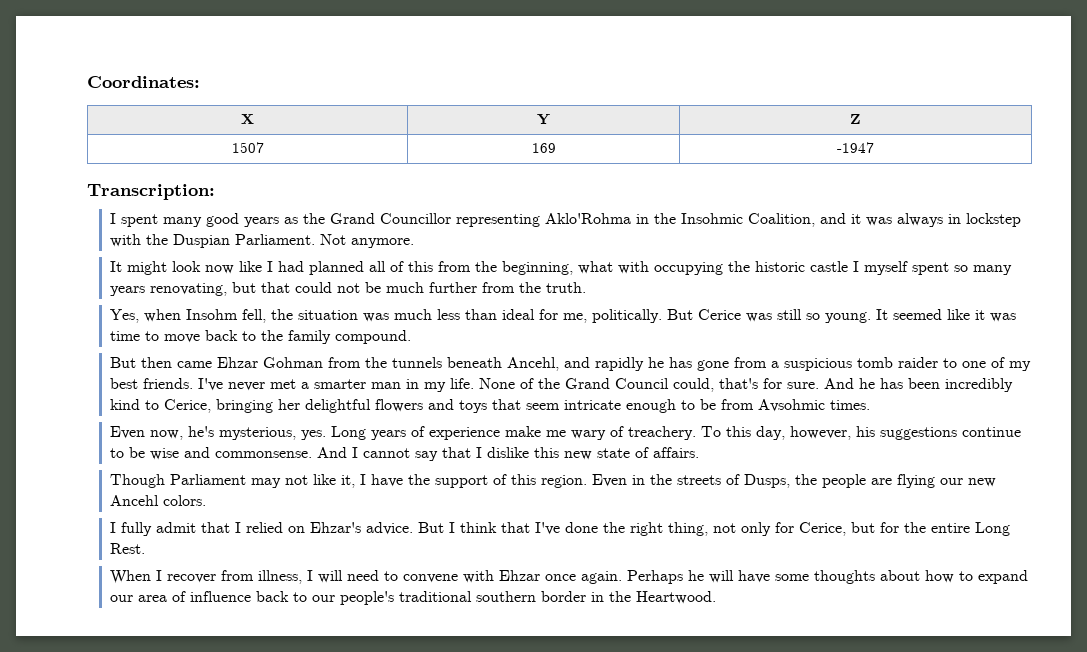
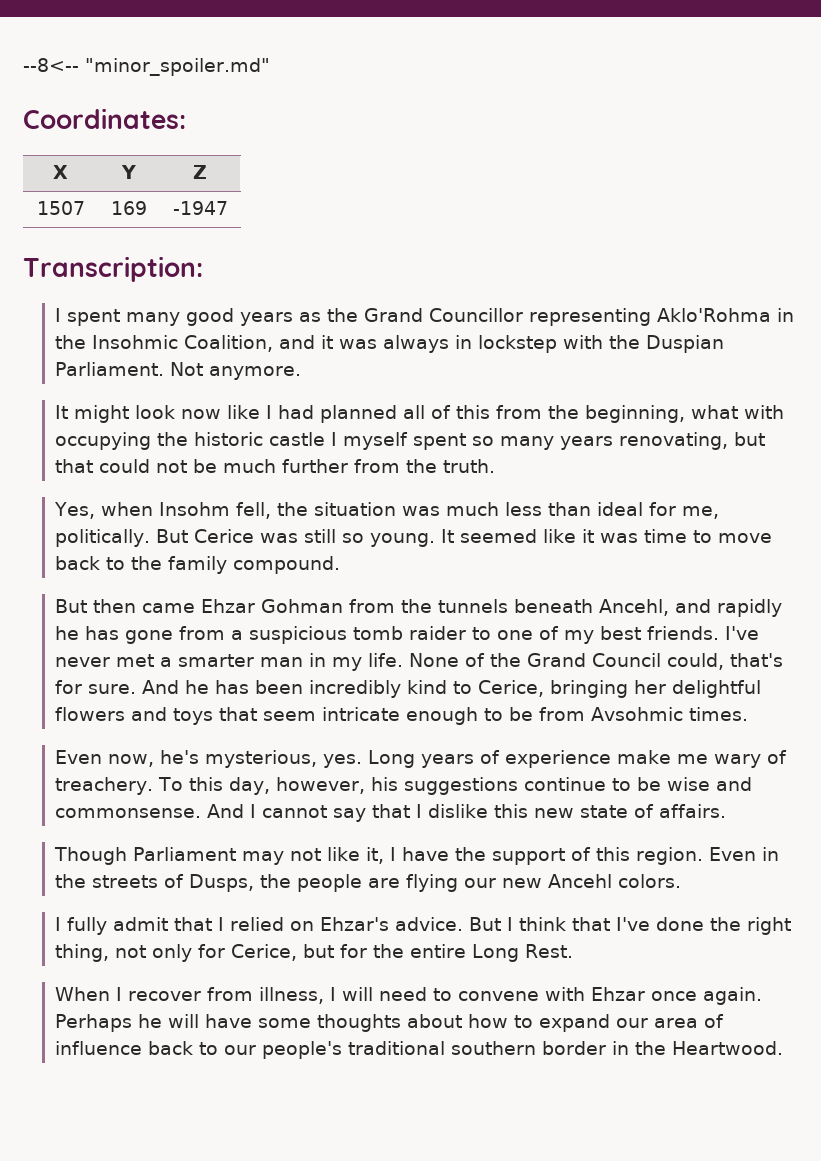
+ --8<-- "minor_spoiler.md"

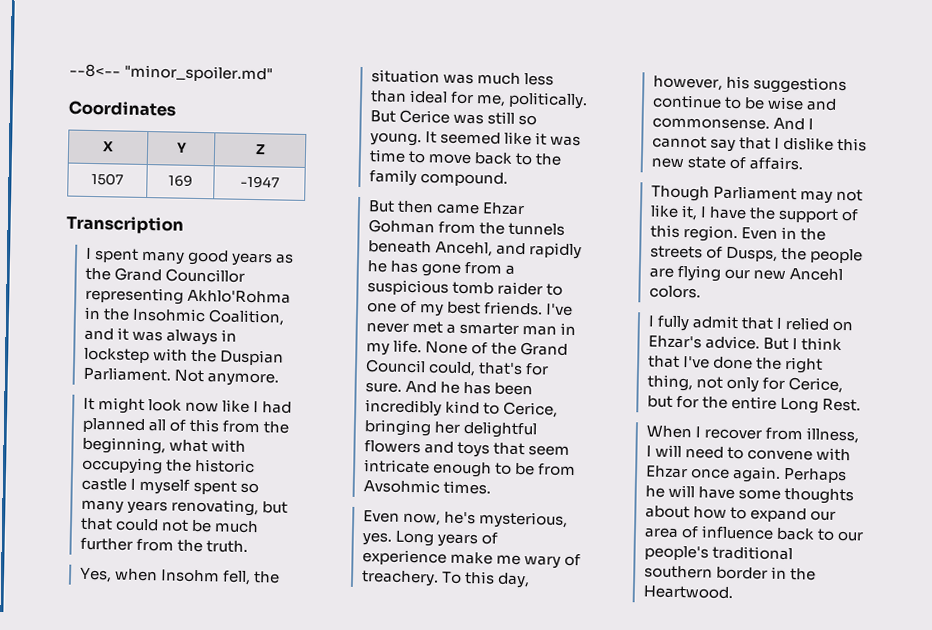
- Coordinates:
+ Coordinates
- Transcription:
+ Transcription
- I spent many good years as the Grand Councillor representing Aklo'Rohma in the Insohmic Coalition, and it was always in lockstep with the Duspian Parliament.
+ I spent many good years as the Grand Councillor representing Akhlo'Rohma in the Insohmic Coalition, and it was always in lockstep with the Duspian Parliament.

